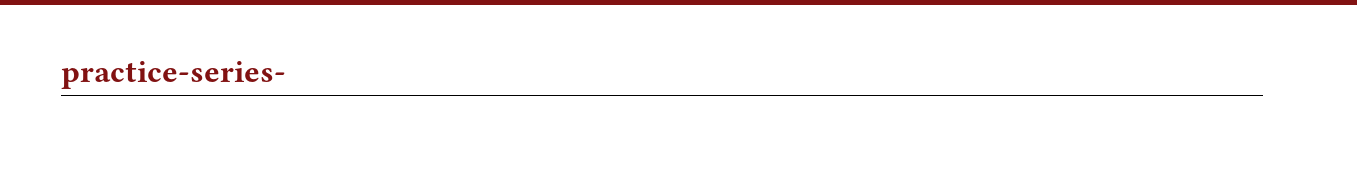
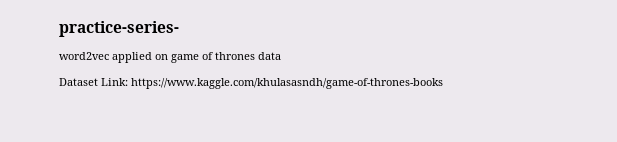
+ word2vec applied on game of thrones data
+ Dataset Link: https://www.kaggle.com/khulasasndh/game-of-thrones-books

